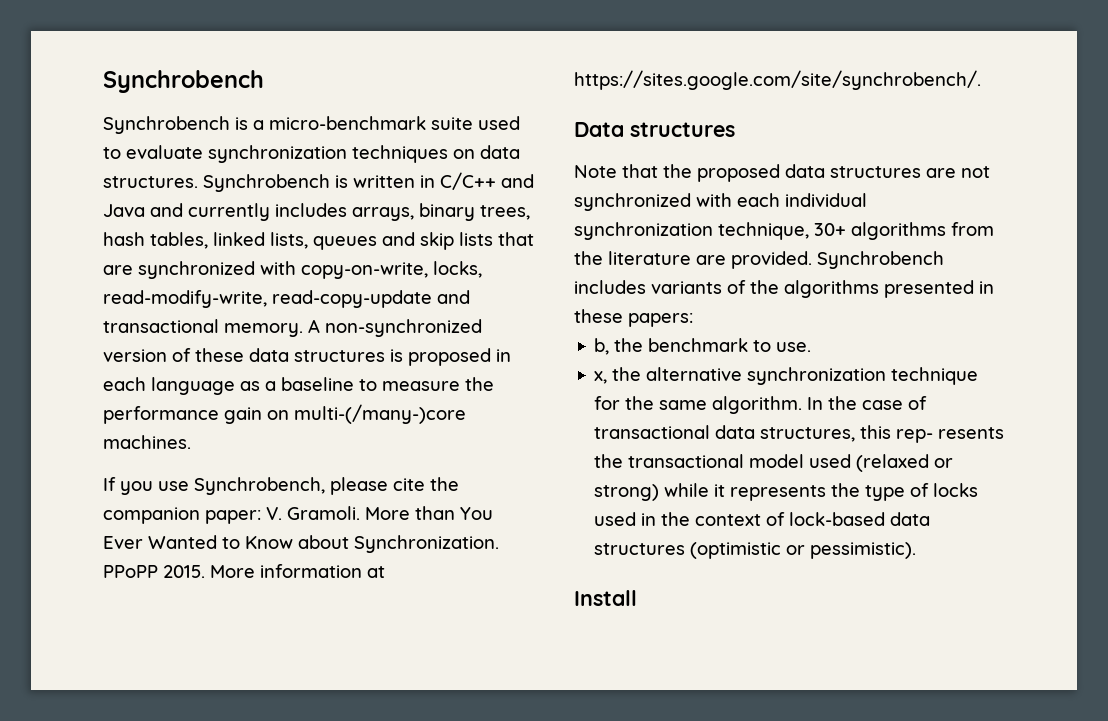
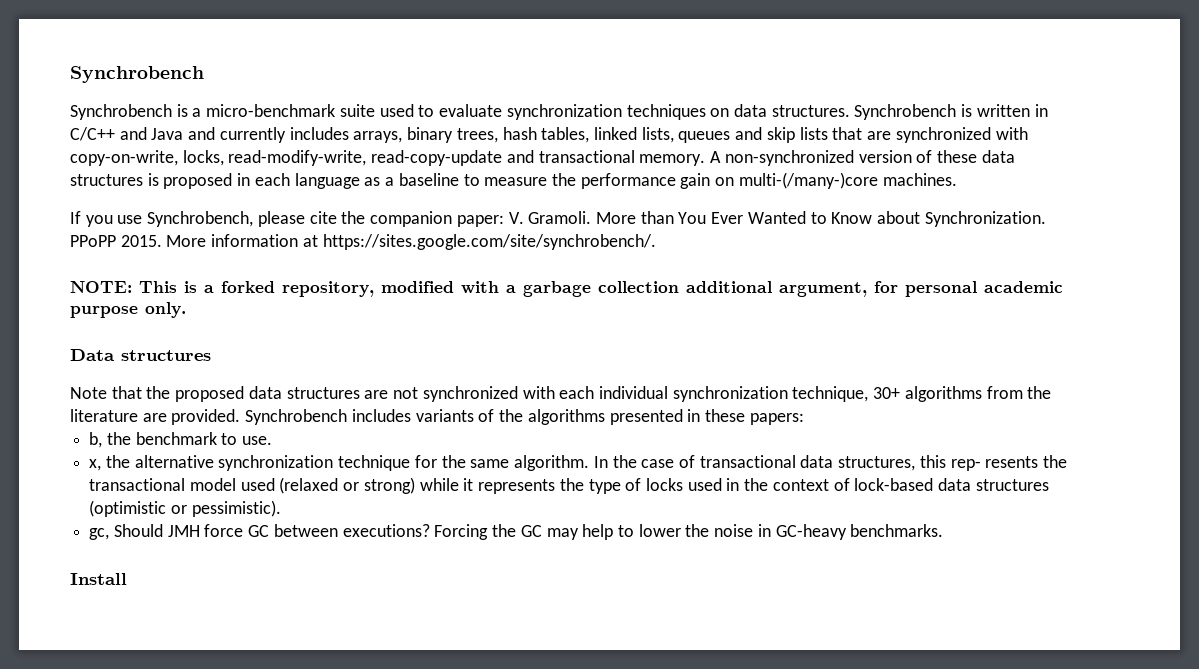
+ NOTE: This is a forked repository, modified with a garbage collection additional argument, for personal academic purpose only.
+ gc, Should JMH force GC between executions? Forcing the GC may help to lower the noise in GC-heavy benchmarks.

